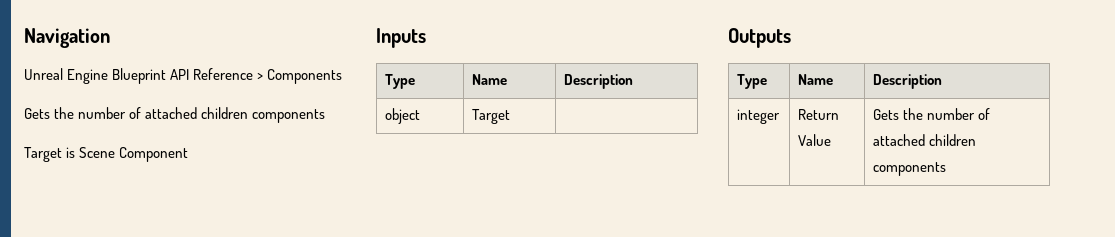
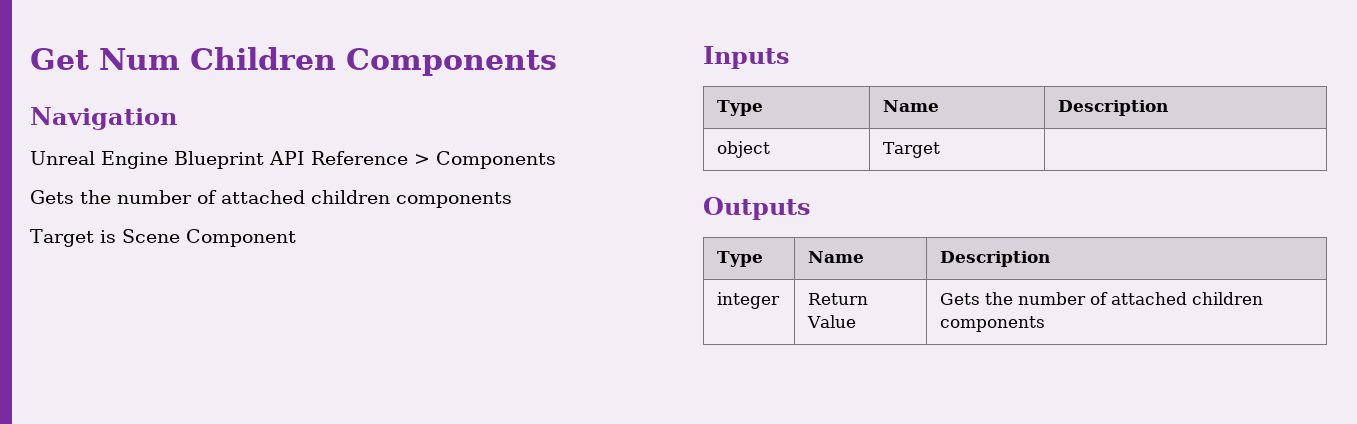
+ Get Num Children Components

